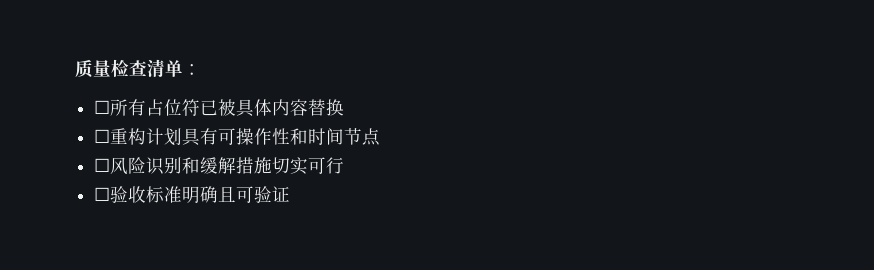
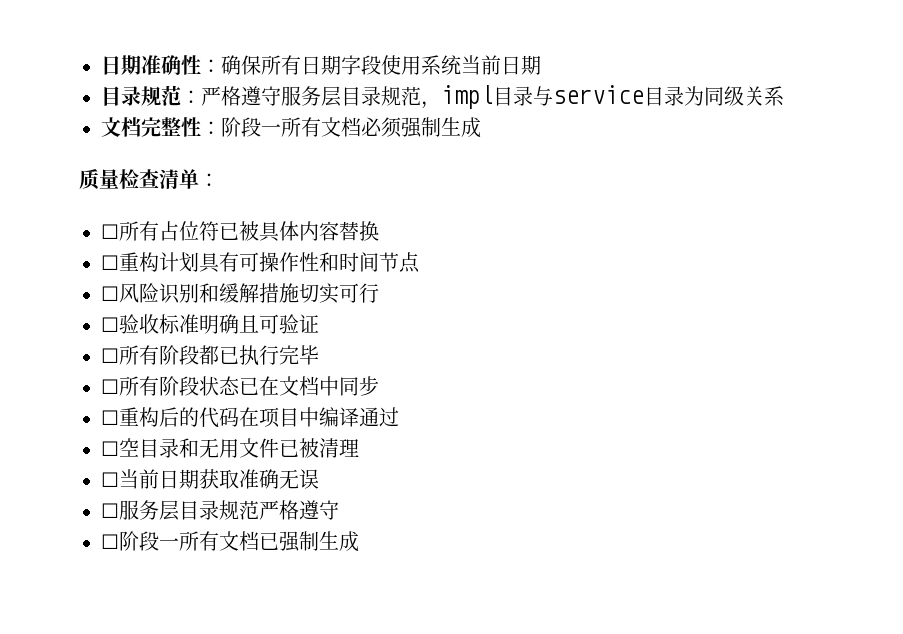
+ 日期准确性：确保所有日期字段使用系统当前日期
+ 目录规范：严格遵守服务层目录规范，impl目录与service目录为同级关系
+ 文档完整性：阶段一所有文档必须强制生成
+ ☐所有阶段都已执行完毕
+ ☐所有阶段状态已在文档中同步
+ ☐重构后的代码在项目中编译通过
+ ☐空目录和无用文件已被清理
+ ☐当前日期获取准确无误
+ ☐服务层目录规范严格遵守
+ ☐阶段一所有文档已强制生成

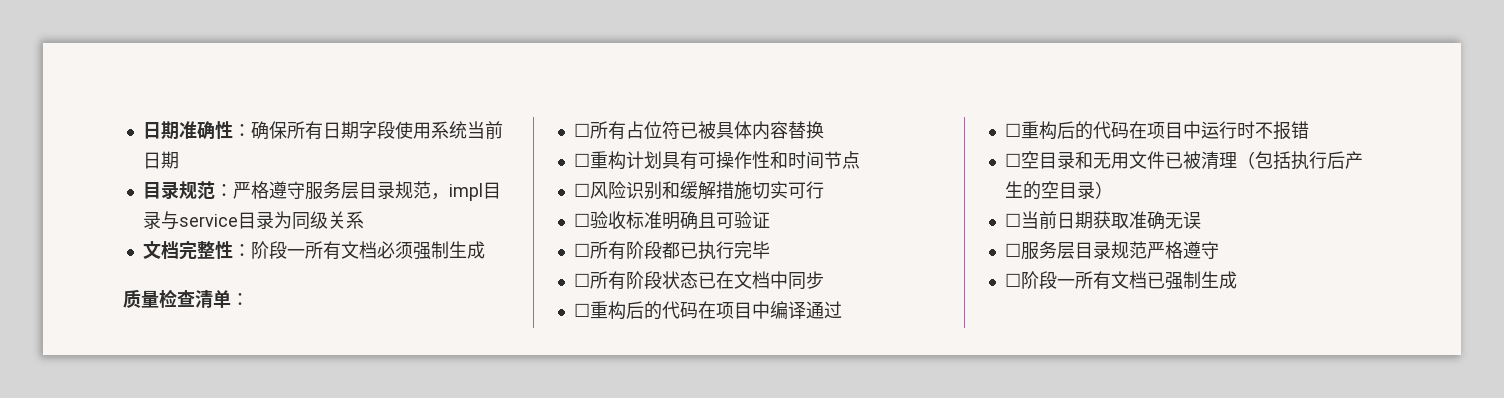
+ ☐重构后的代码在项目中运行时不报错
- ☐空目录和无用文件已被清理
+ ☐空目录和无用文件已被清理（包括执行后产生的空目录）

